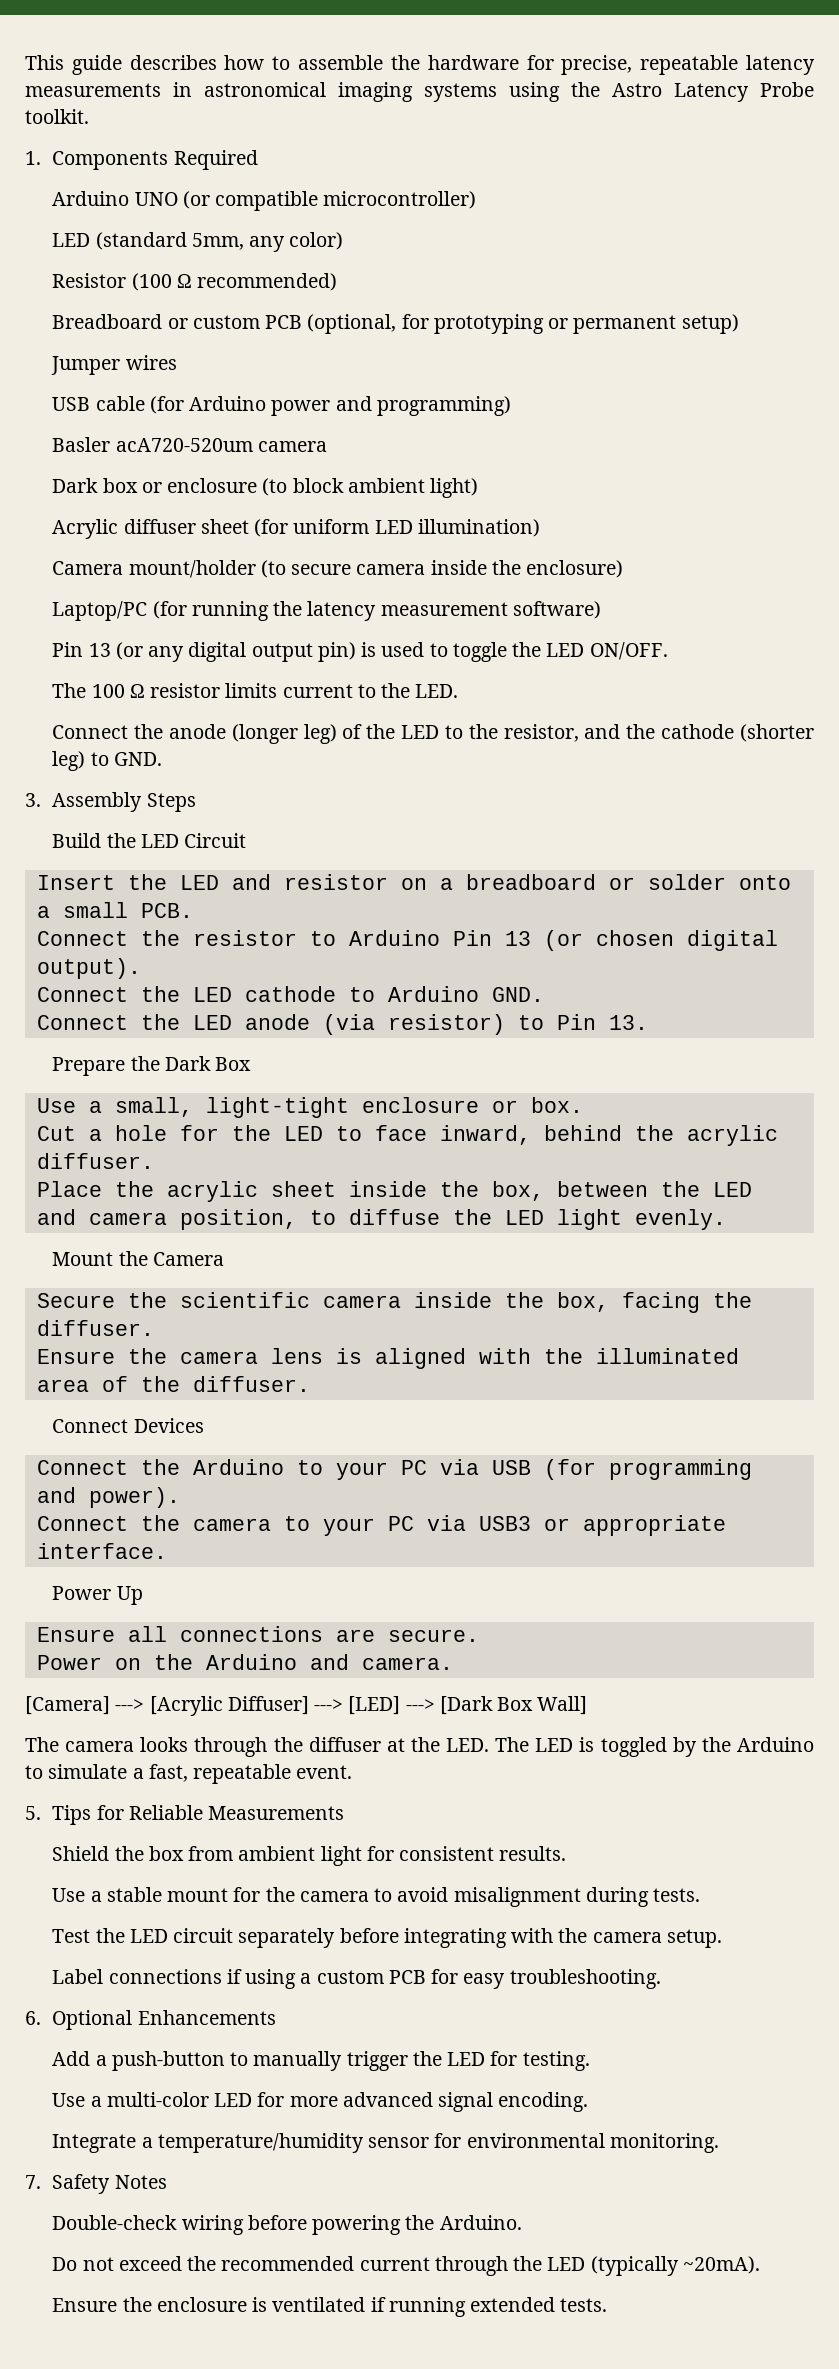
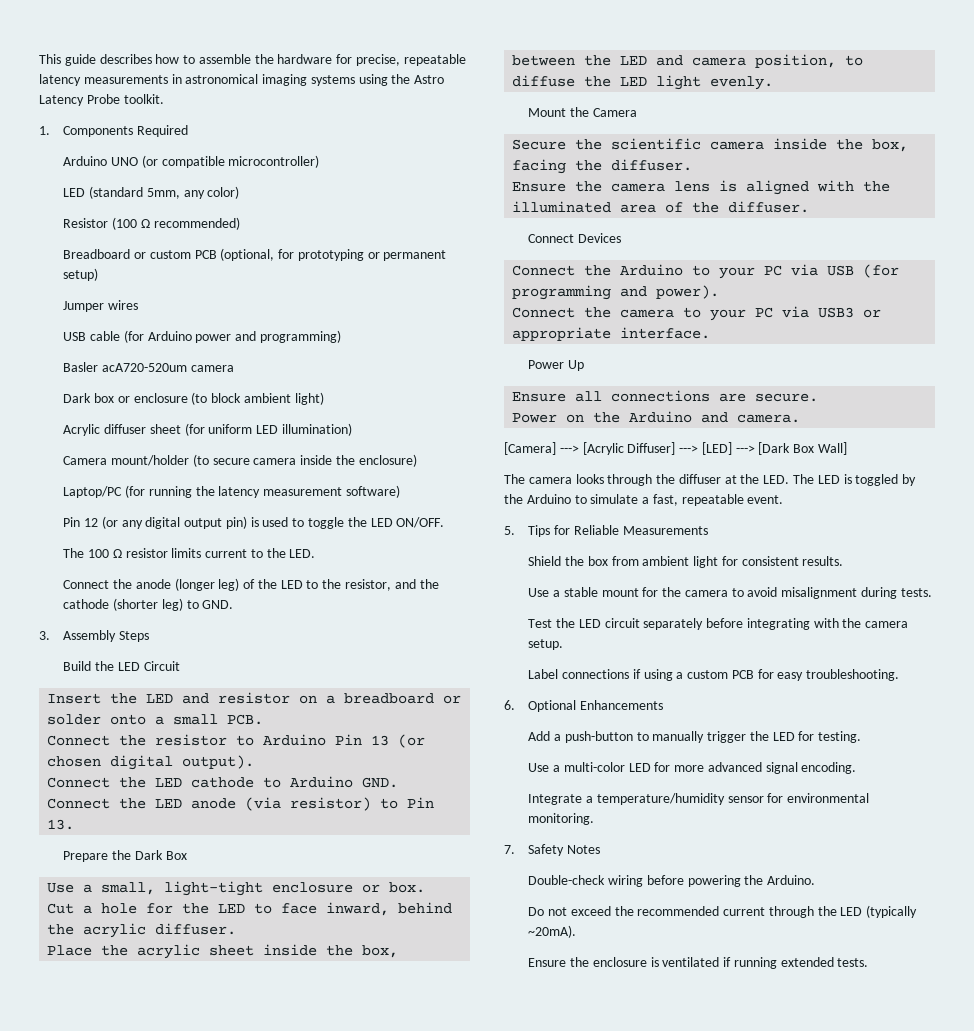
- Pin 13 (or any digital output pin) is used to toggle the LED ON/OFF.
+ Pin 12 (or any digital output pin) is used to toggle the LED ON/OFF.

